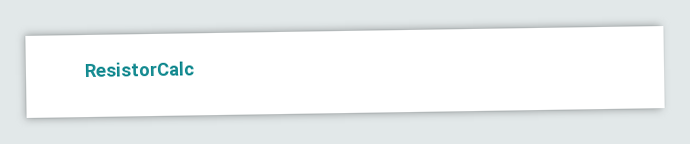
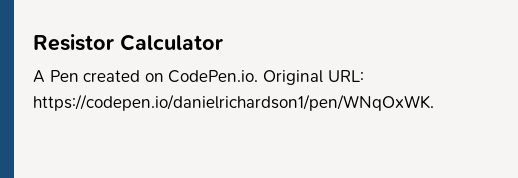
- ResistorCalc
+ Resistor Calculator
+ A Pen created on CodePen.io. Original URL: https://codepen.io/danielrichardson1/pen/WNqOxWK.

